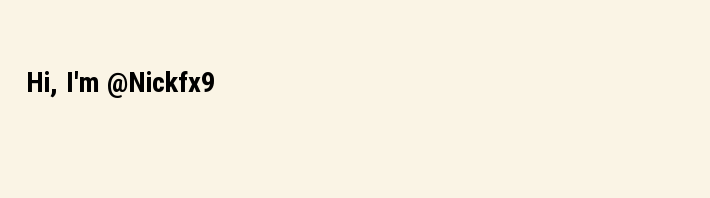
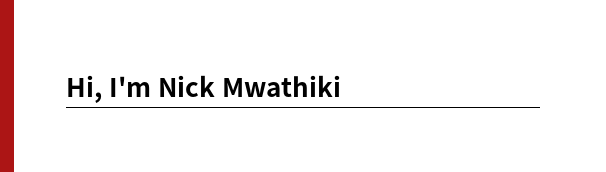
- Hi, I'm @Nickfx9
+ Hi, I'm Nick Mwathiki

